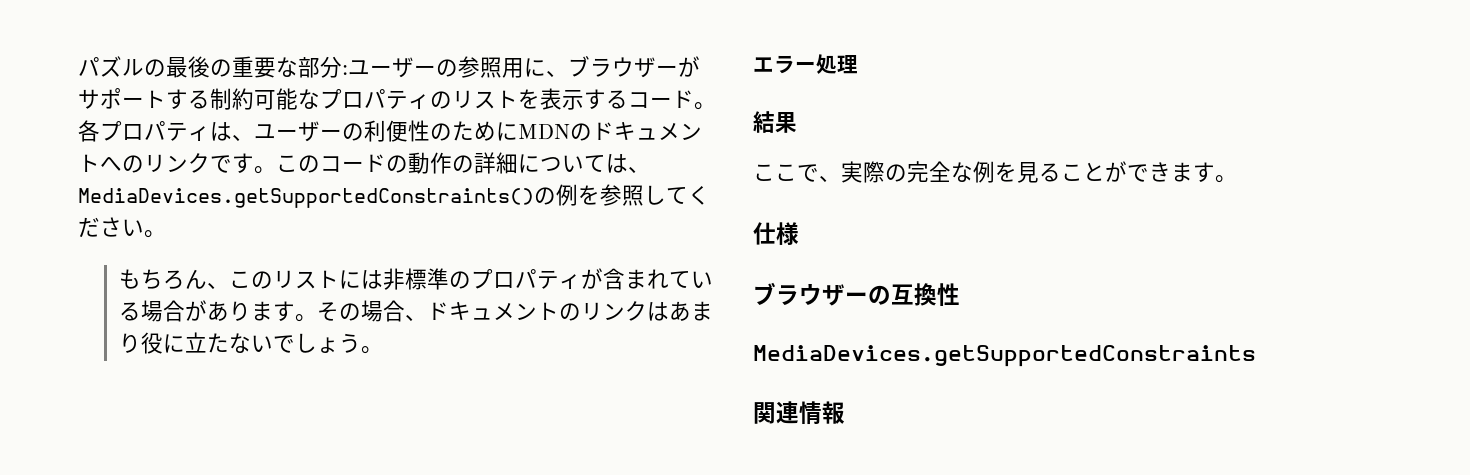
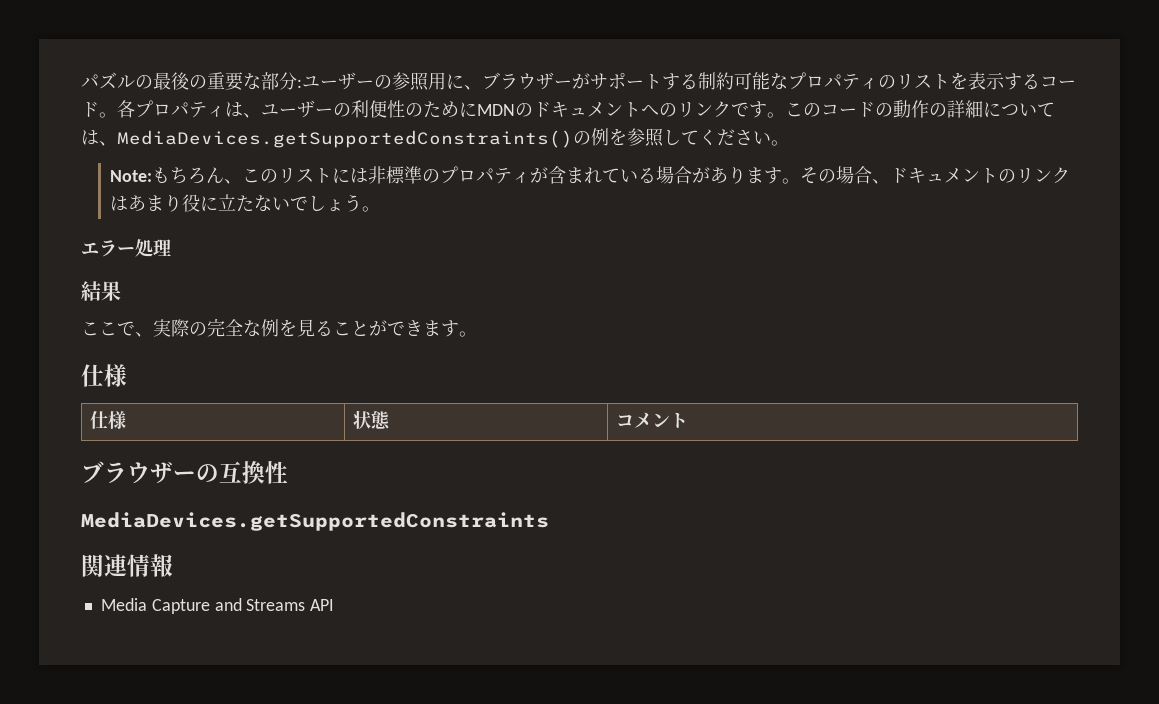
- もちろん、このリストには非標準のプロパティが含まれている場合があります。
+ Note:もちろん、このリストには非標準のプロパティが含まれている場合があります。
+ 仕様 | 状態 | コメント
+ Media Capture and Streams API

